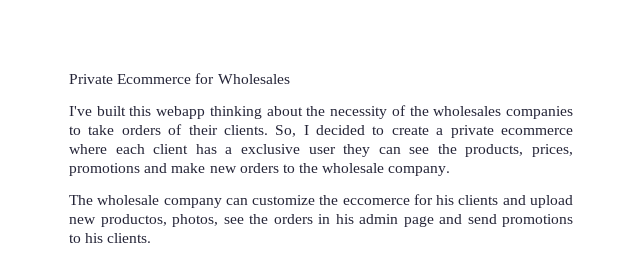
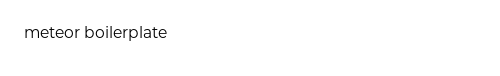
- Private Ecommerce for Wholesales
- I've built this webapp thinking about the necessity of the wholesales companies to take orders of their clients. So, I decided to create a private ecommerce where each client has a exclusive user they can see the products, prices, promotions and make new orders to the wholesale company.
- The wholesale company can customize the eccomerce for his clients and upload new productos, photos, see the orders in his admin page and send promotions to his clients.
+ meteor boilerplate

